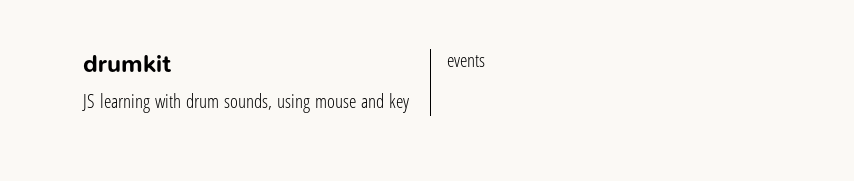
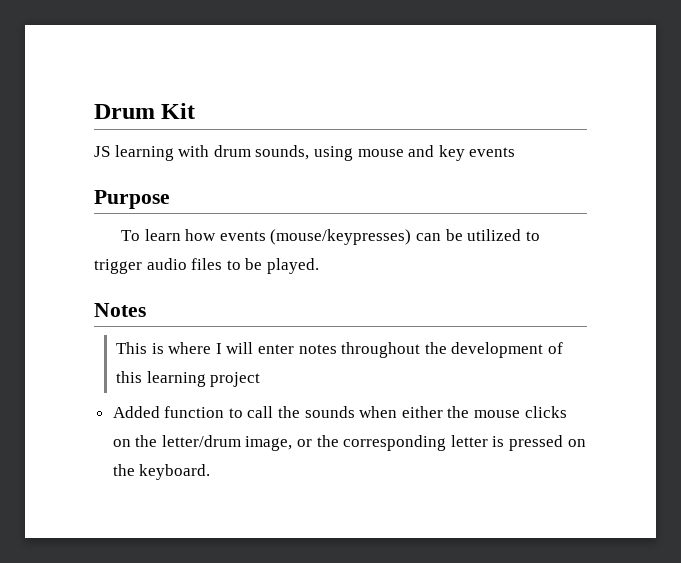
- drumkit
+ Drum Kit
+ Purpose
+ To learn how events (mouse/keypresses) can be utilized to trigger audio files to be played.
+ Notes
+ This is where I will enter notes throughout the development of this learning project
+ Added function to call the sounds when either the mouse clicks on the letter/drum image, or the corresponding letter is pressed on the keyboard.

